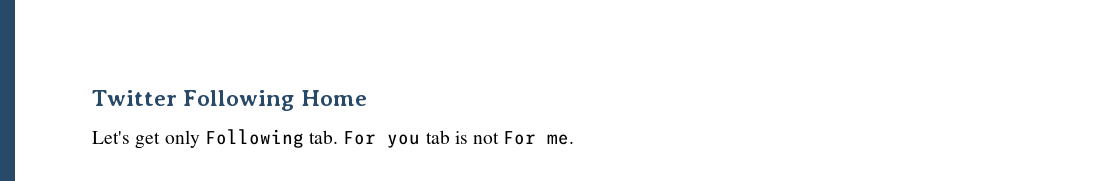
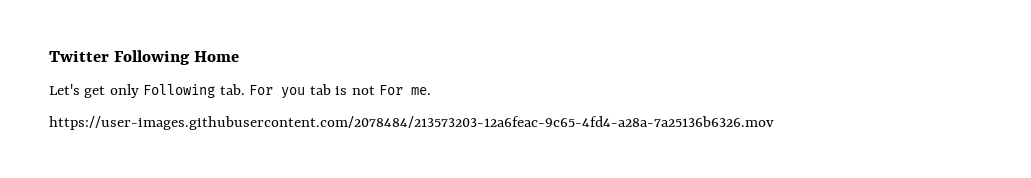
+ https://user-images.githubusercontent.com/2078484/213573203-12a6feac-9c65-4fd4-a28a-7a25136b6326.mov

